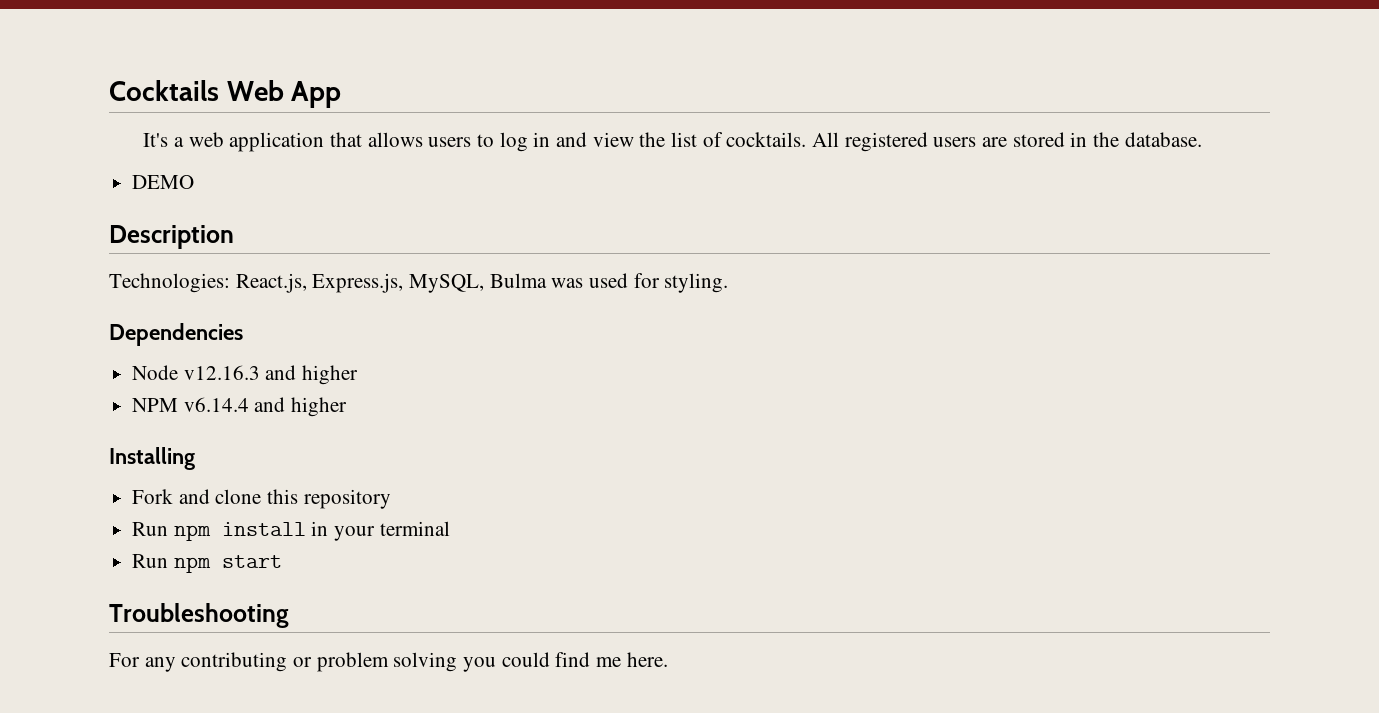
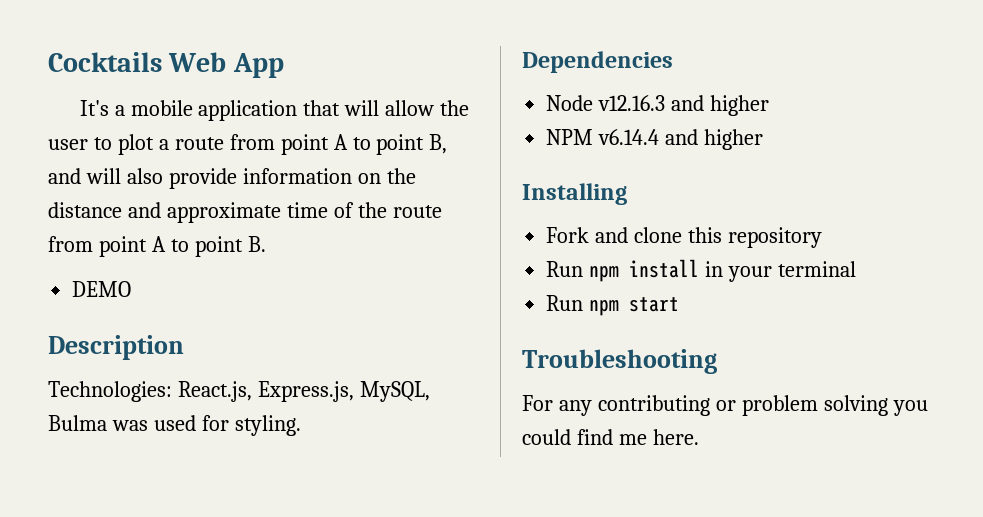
- It's a web application that allows users to log in and view the list of cocktails. All registered users are stored in the database.
+ It's a mobile application that will allow the user to plot a route from point A to point B, and will also provide information on the distance and approximate time of the route from point A to point B.

